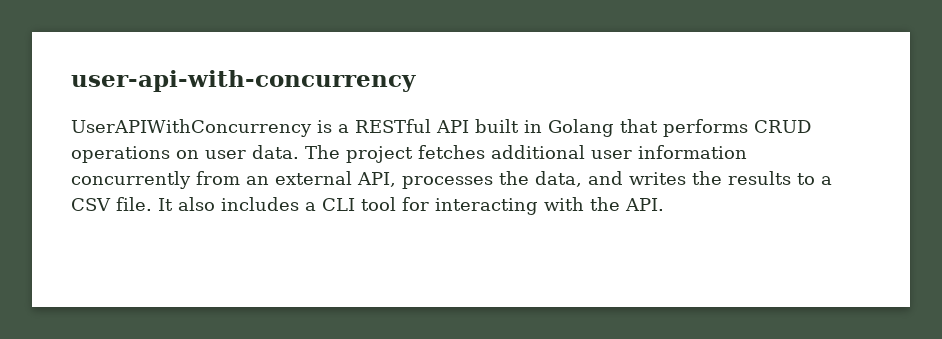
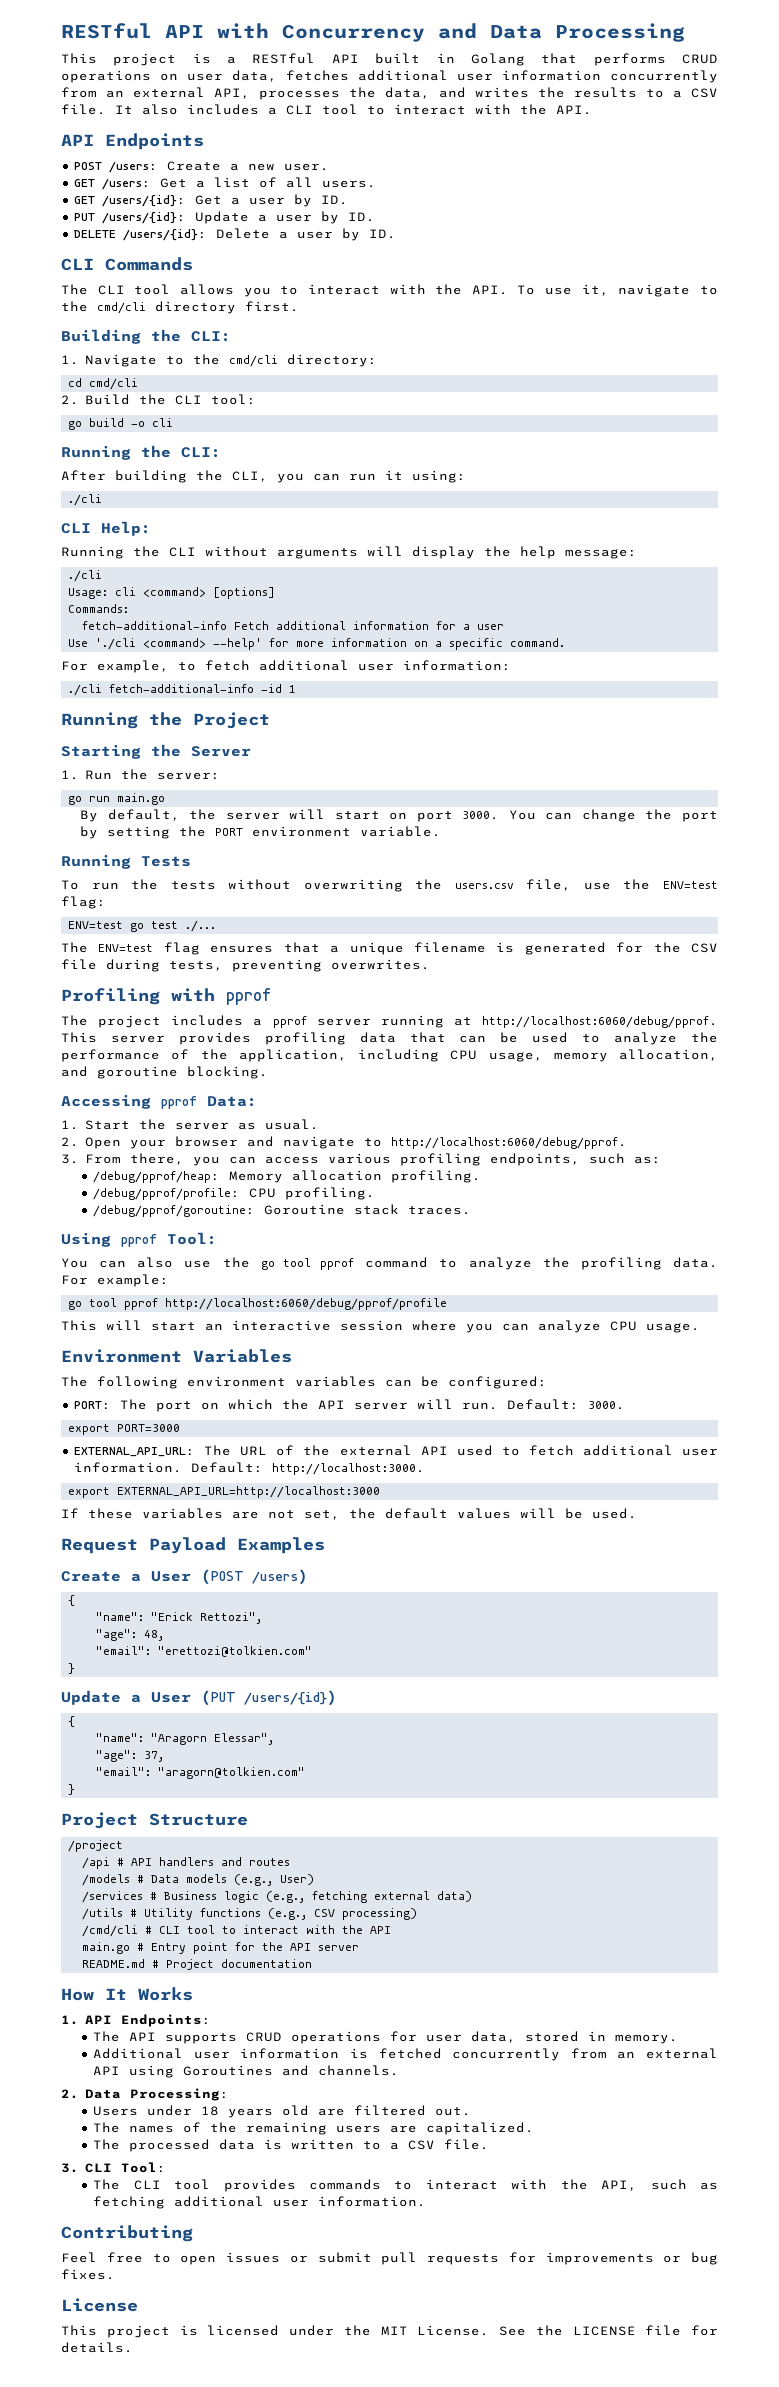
- user-api-with-concurrency
- UserAPIWithConcurrency is a RESTful API built in Golang that performs CRUD operations on user data. The project fetches additional user information concurrently from an external API, processes the data, and writes the results to a CSV file.
+ RESTful API with Concurrency and Data Processing
+ This project is a RESTful API built in Golang that performs CRUD operations on user data, fetches additional user information concurrently from an external API, processes the data, and writes the results to a CSV file.
- It also includes a CLI tool for interacting with the API.
+ It also includes a CLI tool to interact with the API.
+ API Endpoints
+ POST /users: Create a new user.
+ GET /users: Get a list of all users.
+ GET /users/{id}: Get a user by ID.
+ PUT /users/{id}: Update a user by ID.
+ DELETE /users/{id}: Delete a user by ID.
+ CLI Commands
+ The CLI tool allows you to interact with the API. To use it, navigate to the cmd/cli directory first.
+ Building the CLI:
+ 1. Navigate to the cmd/cli directory:
+ cd cmd/cli
+ 2. Build the CLI tool:
+ go build -o cli
+ Running the CLI:
+ After building the CLI, you can run it using:
+ ./cli
+ CLI Help:
+ Running the CLI without arguments will display the help message:
+ ./cli
+ Usage: cli <command> [options]
+ Commands:
+ fetch-additional-info Fetch additional information for a user
+ Use './cli <command> --help' for more information on a specific command.
+ For example, to fetch additional user information:
+ ./cli fetch-additional-info -id 1
+ Running the Project
+ Starting the Server
+ 1. Run the server:
+ go run main.go
+ By default, the server will start on port 3000. You can change the port by setting the PORT environment variable.
+ Running Tests
+ To run the tests without overwriting the users.csv file, use the ENV=test flag:
+ ENV=test go test ./...
+ The ENV=test flag ensures that a unique filename is generated for the CSV file during tests, preventing overwrites.
+ Profiling with pprof
+ The project includes a pprof server running at http://localhost:6060/debug/pprof. This server provides profiling data that can be used to analyze the performance of the application, including CPU usage, memory allocation, and goroutine blocking.
+ Accessing pprof Data:
+ 1. Start the server as usual.
+ 2. Open your browser and navigate to http://localhost:6060/debug/pprof.
+ 3. From there, you can access various profiling endpoints, such as:
+ /debug/pprof/heap: Memory allocation profiling.
+ /debug/pprof/profile: CPU profiling.
+ /debug/pprof/goroutine: Goroutine stack traces.
+ Using pprof Tool:
+ You can also use the go tool pprof command to analyze the profiling data. For example:
+ go tool pprof http://localhost:6060/debug/pprof/profile
+ This will start an interactive session where you can analyze CPU usage.
+ Environment Variables
+ The following environment variables can be configured:
+ PORT: The port on which the API server will run. Default: 3000.
+ export PORT=3000
+ EXTERNAL_API_URL: The URL of the external API used to fetch additional user information. Default: http://localhost:3000.
+ export EXTERNAL_API_URL=http://localhost:3000
+ If these variables are not set, the default values will be used.
+ Request Payload Examples
+ Create a User (POST /users)
+ {
+ "name": "Erick Rettozi",
+ "age": 48,
+ "email": "erettozi@tolkien.com"
+ }
+ Update a User (PUT /users/{id})
+ {
+ "name": "Aragorn Elessar",
+ "age": 37,
+ "email": "aragorn@tolkien.com"
+ }
+ Project Structure
+ /project
+ /api # API handlers and routes
+ /models # Data models (e.g., User)
+ /services # Business logic (e.g., fetching external data)
+ /utils # Utility functions (e.g., CSV processing)
+ /cmd/cli # CLI tool to interact with the API
+ main.go # Entry point for the API server
+ README.md # Project documentation
+ How It Works
+ 1. API Endpoints:
+ The API supports CRUD operations for user data, stored in memory.
+ Additional user information is fetched concurrently from an external API using Goroutines and channels.
+ 2. Data Processing:
+ Users under 18 years old are filtered out.
+ The names of the remaining users are capitalized.
+ The processed data is written to a CSV file.
+ 3. CLI Tool:
+ The CLI tool provides commands to interact with the API, such as fetching additional user information.
+ Contributing
+ Feel free to open issues or submit pull requests for improvements or bug fixes.
+ License
+ This project is licensed under the MIT License. See the LICENSE file for details.

